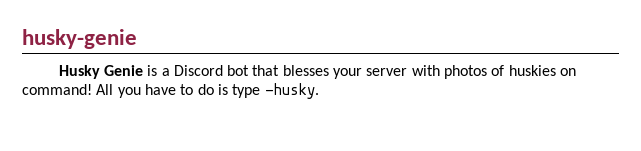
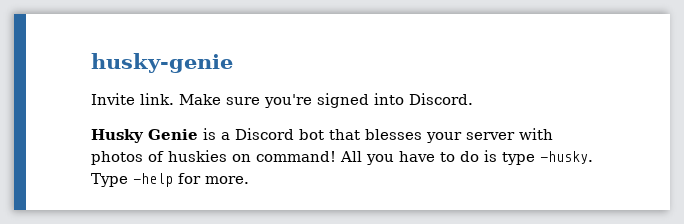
+ Invite link. Make sure you're signed into Discord.
+ Type -help for more.

